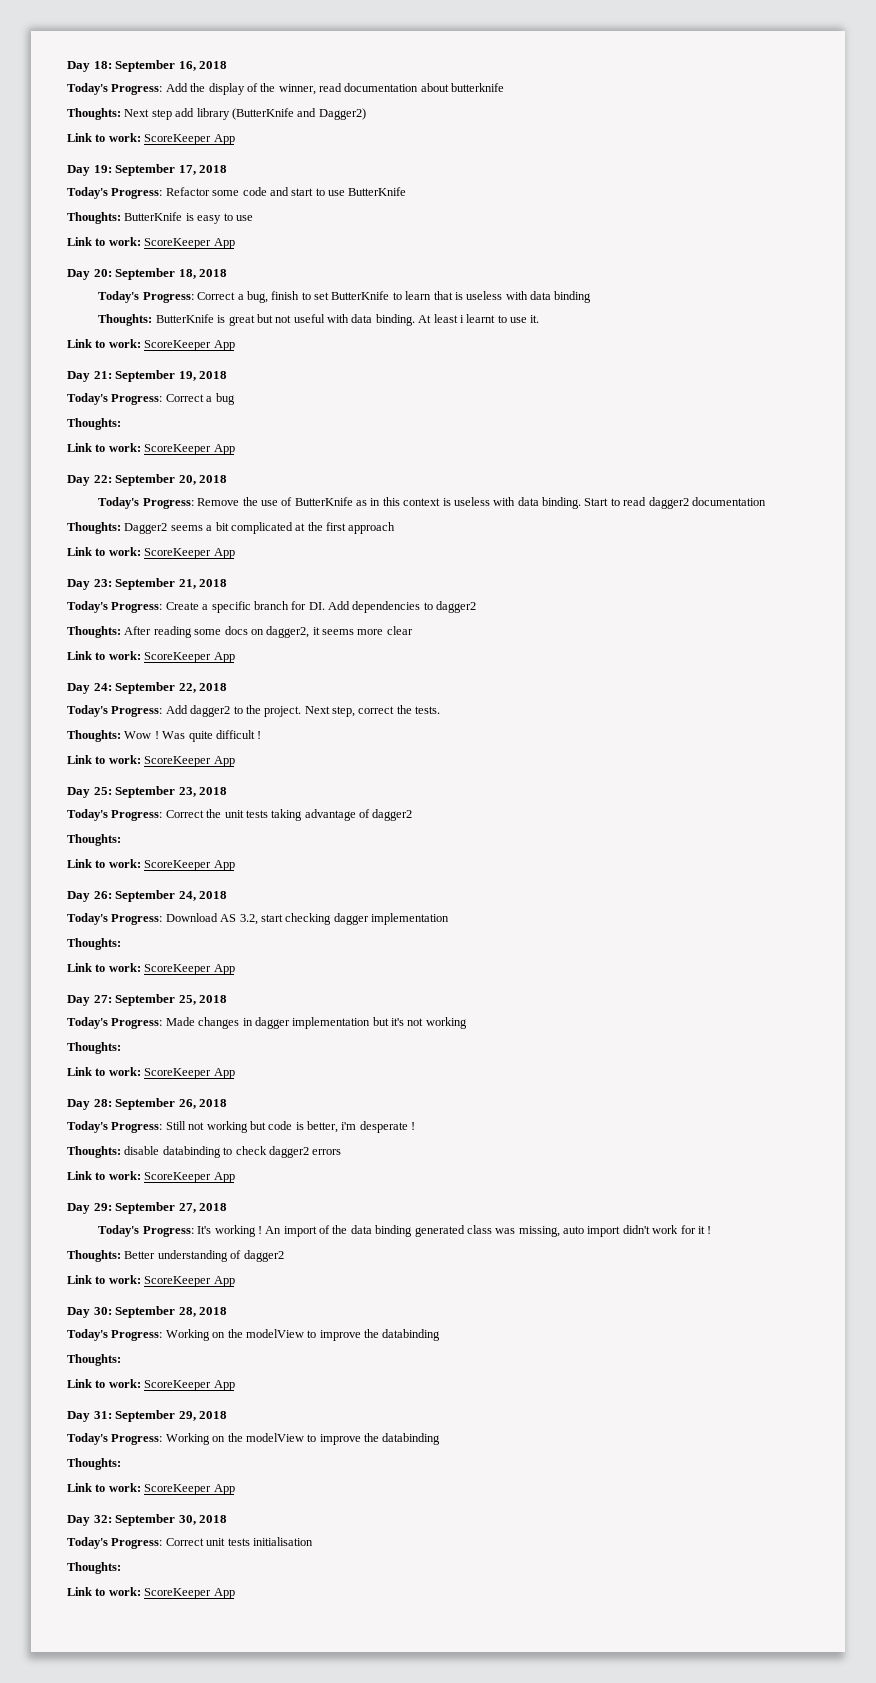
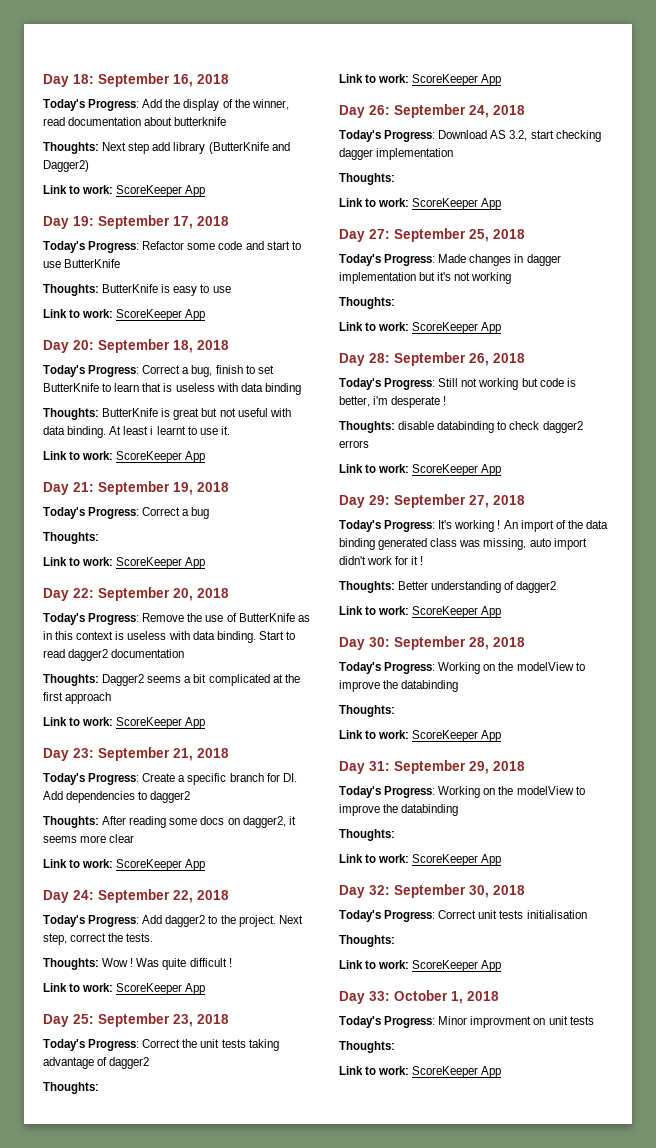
+ Day 33: October 1, 2018
+ Today's Progress: Minor improvment on unit tests
+ Thoughts:
+ Link to work: ScoreKeeper App

